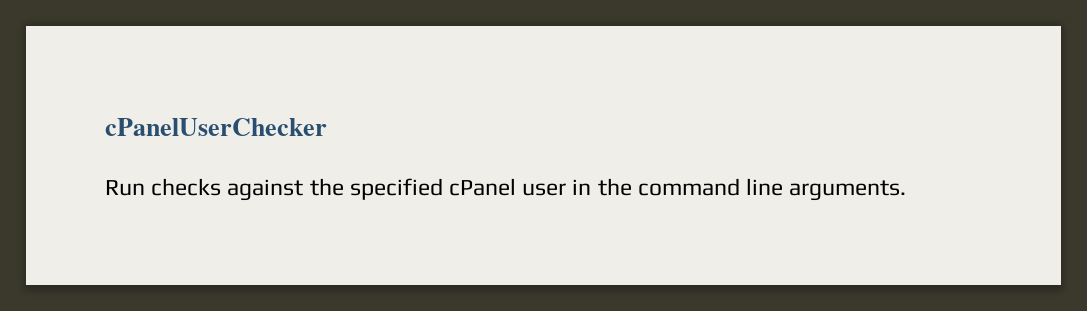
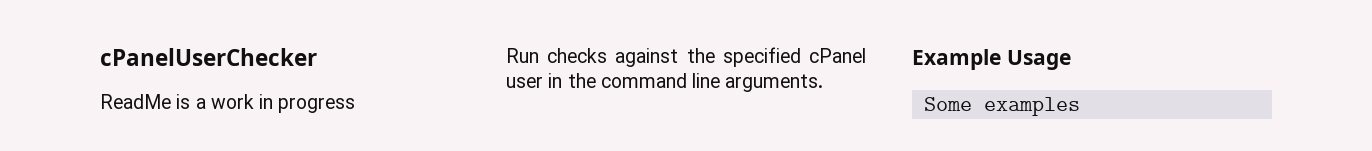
+ ReadMe is a work in progress
+ Example Usage
+ Some examples

